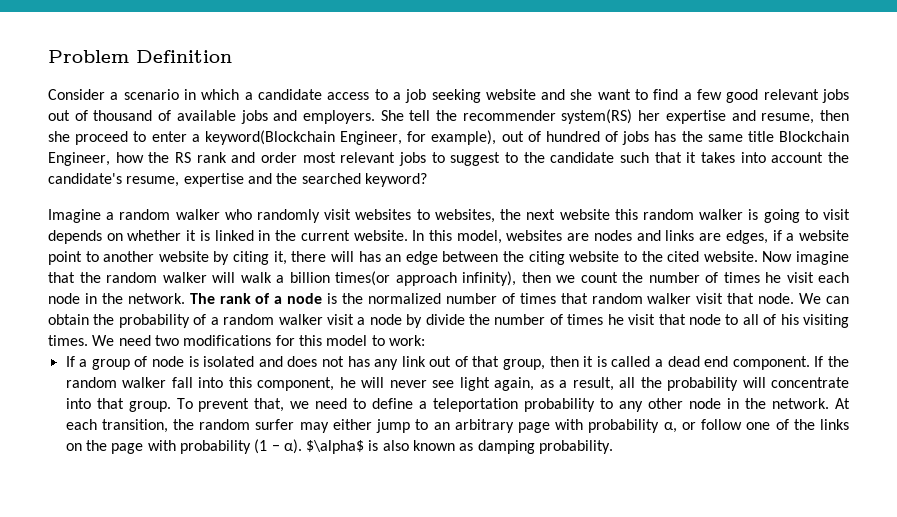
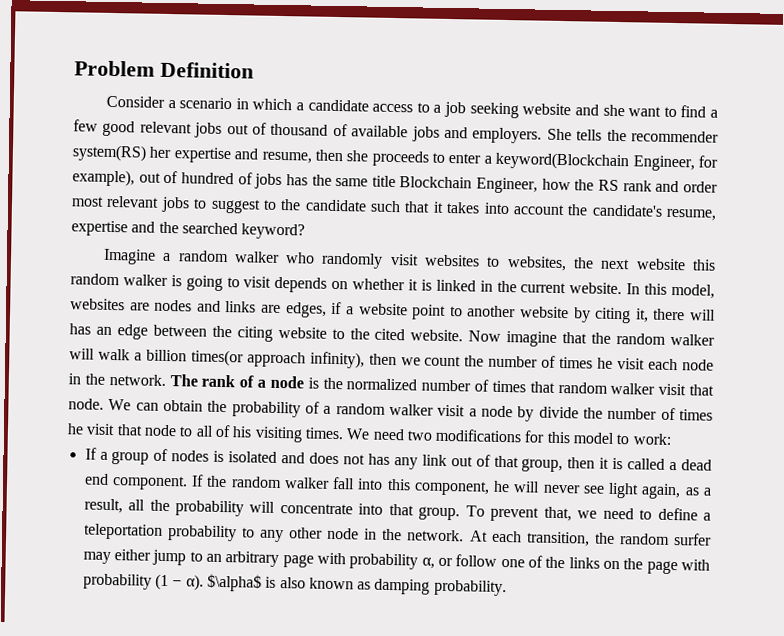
- She tell the recommender system(RS) her expertise and resume, then she proceed to enter a keyword(Blockchain Engineer, for example), out of hundred of jobs has the same title Blockchain Engineer, how the RS rank and order most relevant jobs to suggest to the candidate such that it takes into account the candidate's resume, expertise and the searched keyword?
+ She tells the recommender system(RS) her expertise and resume, then she proceeds to enter a keyword(Blockchain Engineer, for example), out of hundred of jobs has the same title Blockchain Engineer, how the RS rank and order most relevant jobs to suggest to the candidate such that it takes into account the candidate's resume, expertise and the searched keyword?
- If a group of node is isolated and does not has any link out of that group, then it is called a dead end component.
+ If a group of nodes is isolated and does not has any link out of that group, then it is called a dead end component.

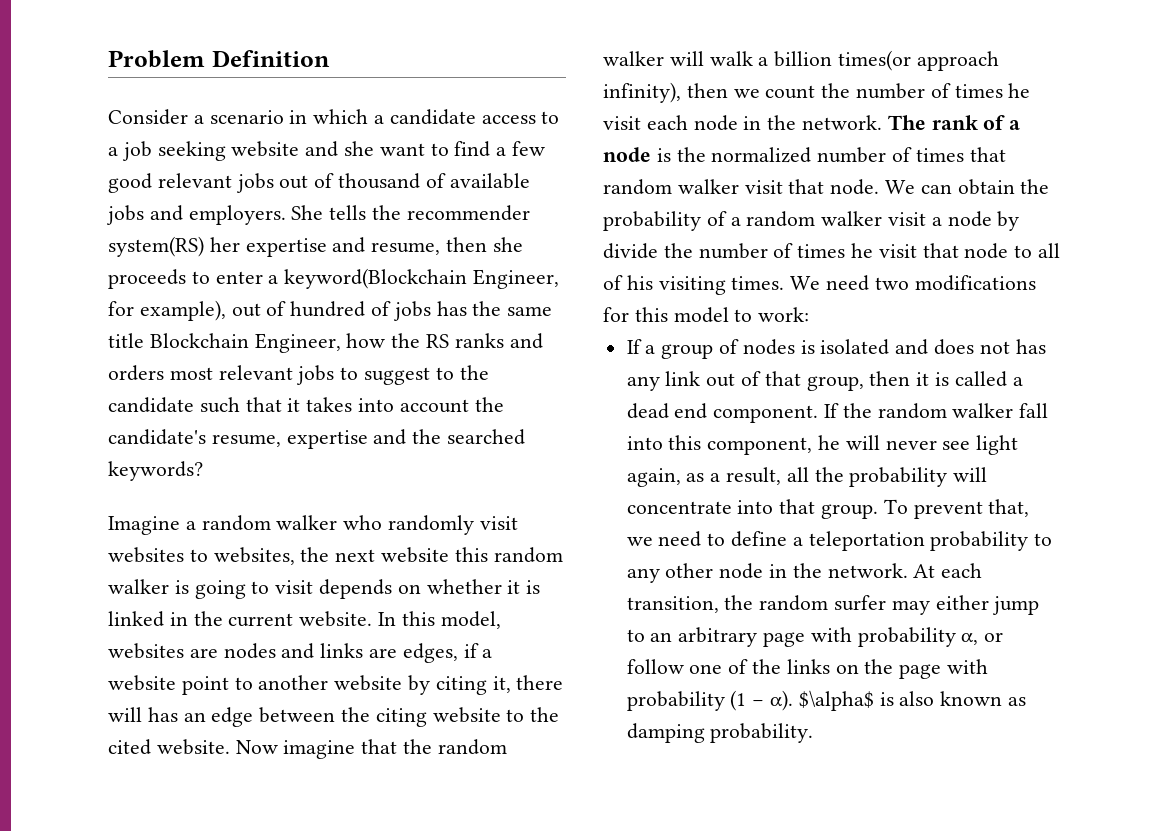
- She tells the recommender system(RS) her expertise and resume, then she proceeds to enter a keyword(Blockchain Engineer, for example), out of hundred of jobs has the same title Blockchain Engineer, how the RS rank and order most relevant jobs to suggest to the candidate such that it takes into account the candidate's resume, expertise and the searched keyword?
+ She tells the recommender system(RS) her expertise and resume, then she proceeds to enter a keyword(Blockchain Engineer, for example), out of hundred of jobs has the same title Blockchain Engineer, how the RS ranks and orders most relevant jobs to suggest to the candidate such that it takes into account the candidate's resume, expertise and the searched keywords?

